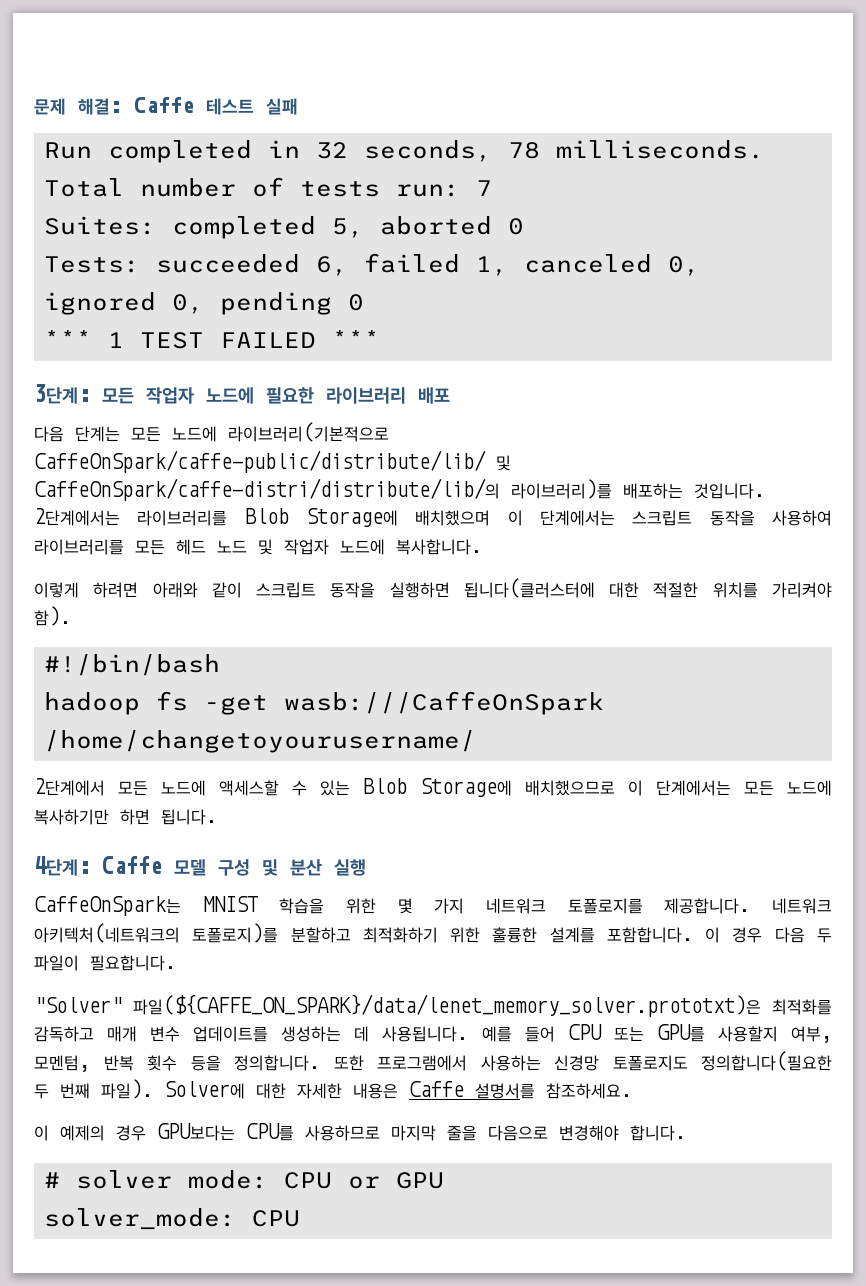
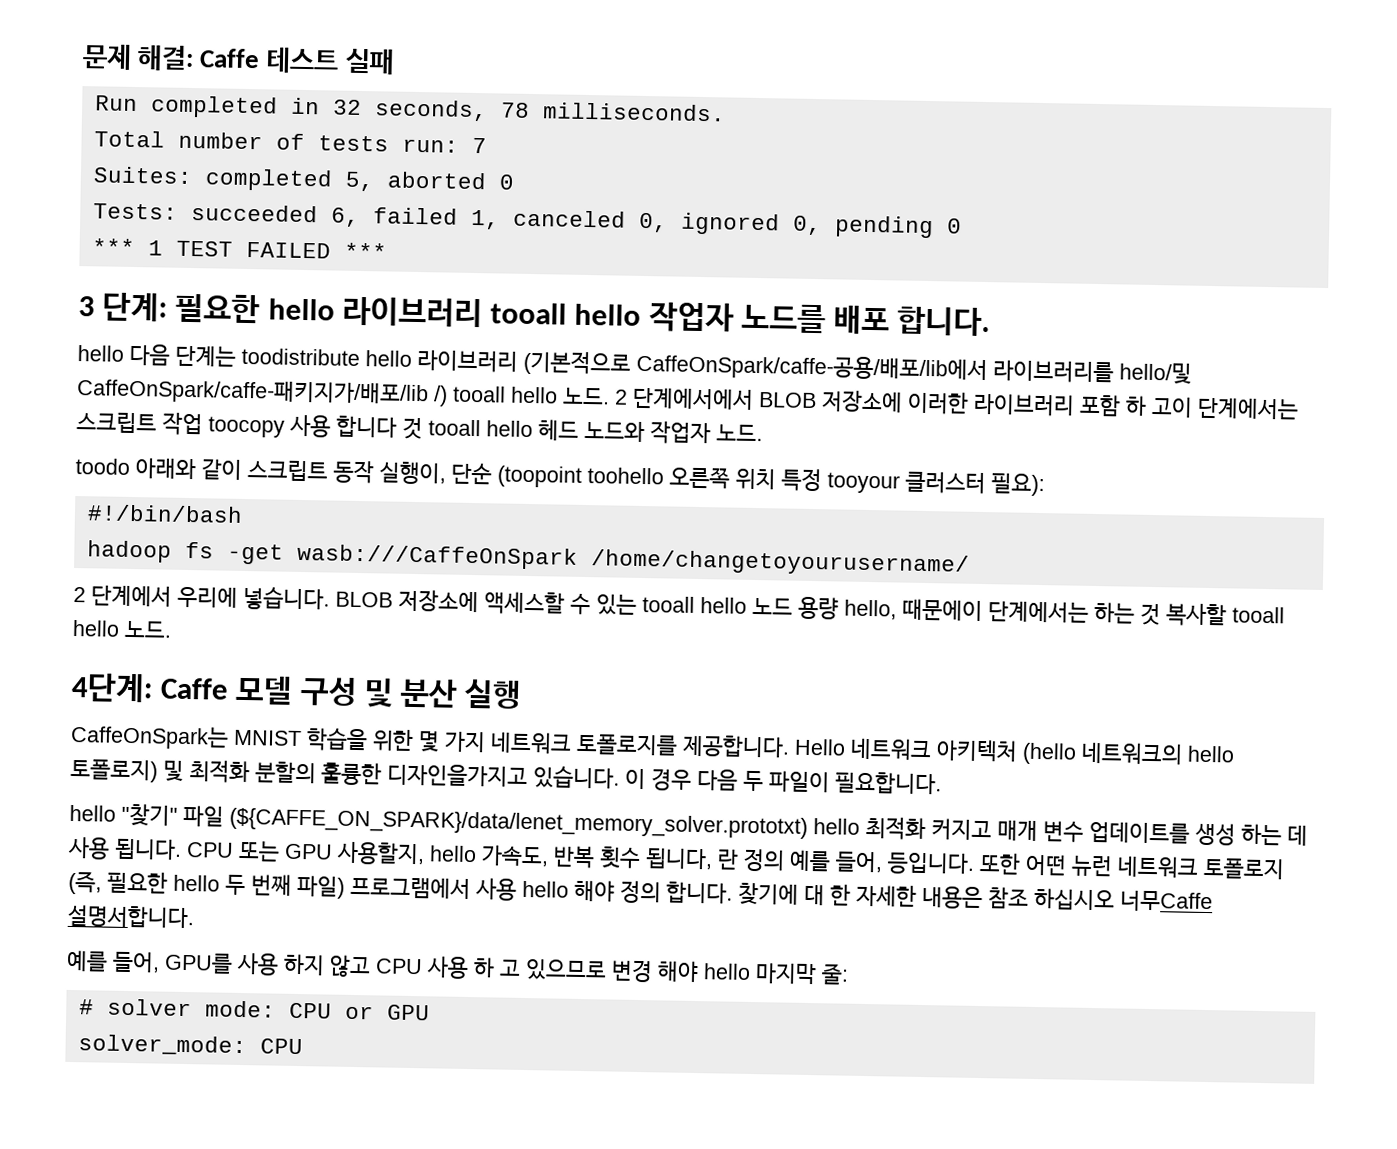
- 3단계: 모든 작업자 노드에 필요한 라이브러리 배포
- 다음 단계는 모든 노드에 라이브러리(기본적으로 CaffeOnSpark/caffe-public/distribute/lib/ 및 CaffeOnSpark/caffe-distri/distribute/lib/의 라이브러리)를 배포하는 것입니다. 2단계에서는 라이브러리를 Blob Storage에 배치했으며 이 단계에서는 스크립트 동작을 사용하여 라이브러리를 모든 헤드 노드 및 작업자 노드에 복사합니다.
- 이렇게 하려면 아래와 같이 스크립트 동작을 실행하면 됩니다(클러스터에 대한 적절한 위치를 가리켜야 함).
+ 3 단계: 필요한 hello 라이브러리 tooall hello 작업자 노드를 배포 합니다.
+ hello 다음 단계는 toodistribute hello 라이브러리 (기본적으로 CaffeOnSpark/caffe-공용/배포/lib에서 라이브러리를 hello/및 CaffeOnSpark/caffe-패키지가/배포/lib /) tooall hello 노드. 2 단계에서에서 BLOB 저장소에 이러한 라이브러리 포함 하 고이 단계에서는 스크립트 작업 toocopy 사용 합니다 것 tooall hello 헤드 노드와 작업자 노드.
+ toodo 아래와 같이 스크립트 동작 실행이, 단순 (toopoint toohello 오른쪽 위치 특정 tooyour 클러스터 필요):
- 2단계에서 모든 노드에 액세스할 수 있는 Blob Storage에 배치했으므로 이 단계에서는 모든 노드에 복사하기만 하면 됩니다.
+ 2 단계에서 우리에 넣습니다. BLOB 저장소에 액세스할 수 있는 tooall hello 노드 용량 hello, 때문에이 단계에서는 하는 것 복사할 tooall hello 노드.
- 네트워크 아키텍처(네트워크의 토폴로지)를 분할하고 최적화하기 위한 훌륭한 설계를 포함합니다.
+ Hello 네트워크 아키텍처 (hello 네트워크의 hello 토폴로지) 및 최적화 분할의 훌륭한 디자인을가지고 있습니다.
- "Solver" 파일(${CAFFE_ON_SPARK}/data/lenet_memory_solver.prototxt)은 최적화를 감독하고 매개 변수 업데이트를 생성하는 데 사용됩니다. 예를 들어 CPU 또는 GPU를 사용할지 여부, 모멘텀, 반복 횟수 등을 정의합니다. 또한 프로그램에서 사용하는 신경망 토폴로지도 정의합니다(필요한 두 번째 파일). Solver에 대한 자세한 내용은 Caffe 설명서를 참조하세요.
- 이 예제의 경우 GPU보다는 CPU를 사용하므로 마지막 줄을 다음으로 변경해야 합니다.
+ hello "찾기" 파일 (${CAFFE_ON_SPARK}/data/lenet_memory_solver.prototxt) hello 최적화 커지고 매개 변수 업데이트를 생성 하는 데 사용 됩니다. CPU 또는 GPU 사용할지, hello 가속도, 반복 횟수 됩니다, 란 정의 예를 들어, 등입니다. 또한 어떤 뉴런 네트워크 토폴로지 (즉, 필요한 hello 두 번째 파일) 프로그램에서 사용 hello 해야 정의 합니다. 찾기에 대 한 자세한 내용은 참조 하십시오 너무Caffe 설명서합니다.
+ 예를 들어, GPU를 사용 하지 않고 CPU 사용 하 고 있으므로 변경 해야 hello 마지막 줄:

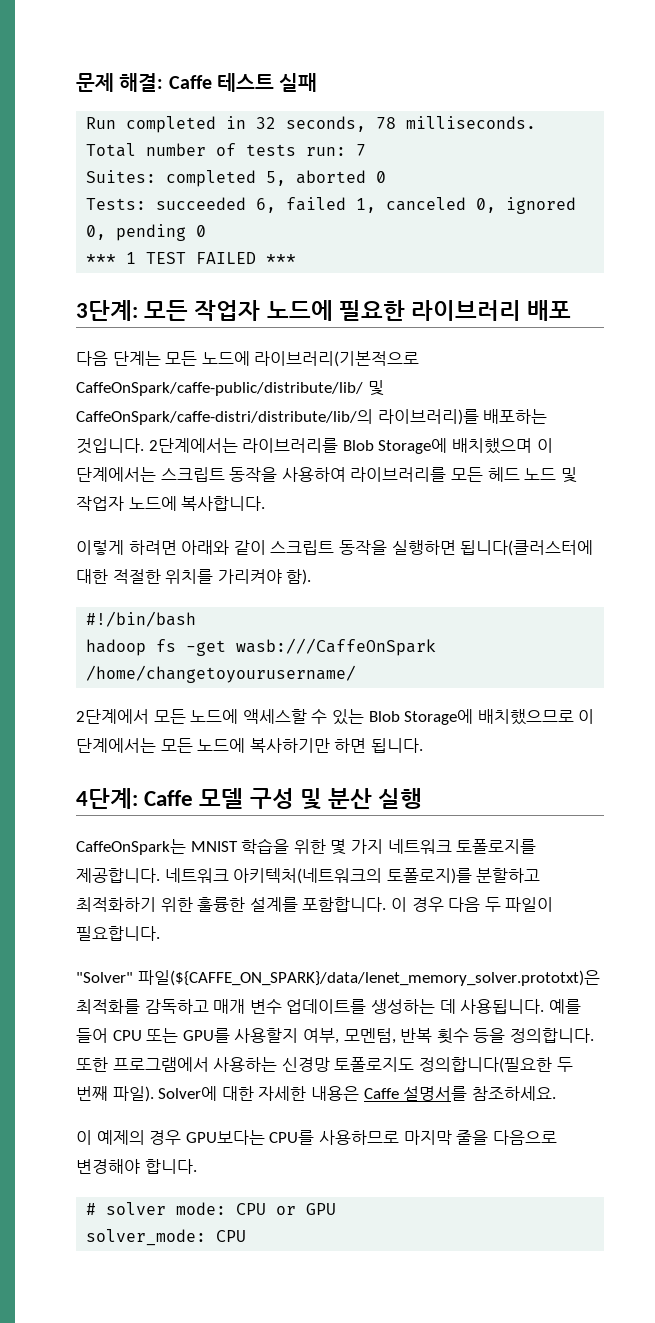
- 3 단계: 필요한 hello 라이브러리 tooall hello 작업자 노드를 배포 합니다.
- hello 다음 단계는 toodistribute hello 라이브러리 (기본적으로 CaffeOnSpark/caffe-공용/배포/lib에서 라이브러리를 hello/및 CaffeOnSpark/caffe-패키지가/배포/lib /) tooall hello 노드. 2 단계에서에서 BLOB 저장소에 이러한 라이브러리 포함 하 고이 단계에서는 스크립트 작업 toocopy 사용 합니다 것 tooall hello 헤드 노드와 작업자 노드.
- toodo 아래와 같이 스크립트 동작 실행이, 단순 (toopoint toohello 오른쪽 위치 특정 tooyour 클러스터 필요):
+ 3단계: 모든 작업자 노드에 필요한 라이브러리 배포
+ 다음 단계는 모든 노드에 라이브러리(기본적으로 CaffeOnSpark/caffe-public/distribute/lib/ 및 CaffeOnSpark/caffe-distri/distribute/lib/의 라이브러리)를 배포하는 것입니다. 2단계에서는 라이브러리를 Blob Storage에 배치했으며 이 단계에서는 스크립트 동작을 사용하여 라이브러리를 모든 헤드 노드 및 작업자 노드에 복사합니다.
+ 이렇게 하려면 아래와 같이 스크립트 동작을 실행하면 됩니다(클러스터에 대한 적절한 위치를 가리켜야 함).
- 2 단계에서 우리에 넣습니다. BLOB 저장소에 액세스할 수 있는 tooall hello 노드 용량 hello, 때문에이 단계에서는 하는 것 복사할 tooall hello 노드.
+ 2단계에서 모든 노드에 액세스할 수 있는 Blob Storage에 배치했으므로 이 단계에서는 모든 노드에 복사하기만 하면 됩니다.
- Hello 네트워크 아키텍처 (hello 네트워크의 hello 토폴로지) 및 최적화 분할의 훌륭한 디자인을가지고 있습니다.
+ 네트워크 아키텍처(네트워크의 토폴로지)를 분할하고 최적화하기 위한 훌륭한 설계를 포함합니다.
- hello "찾기" 파일 (${CAFFE_ON_SPARK}/data/lenet_memory_solver.prototxt) hello 최적화 커지고 매개 변수 업데이트를 생성 하는 데 사용 됩니다. CPU 또는 GPU 사용할지, hello 가속도, 반복 횟수 됩니다, 란 정의 예를 들어, 등입니다. 또한 어떤 뉴런 네트워크 토폴로지 (즉, 필요한 hello 두 번째 파일) 프로그램에서 사용 hello 해야 정의 합니다. 찾기에 대 한 자세한 내용은 참조 하십시오 너무Caffe 설명서합니다.
- 예를 들어, GPU를 사용 하지 않고 CPU 사용 하 고 있으므로 변경 해야 hello 마지막 줄:
+ "Solver" 파일(${CAFFE_ON_SPARK}/data/lenet_memory_solver.prototxt)은 최적화를 감독하고 매개 변수 업데이트를 생성하는 데 사용됩니다. 예를 들어 CPU 또는 GPU를 사용할지 여부, 모멘텀, 반복 횟수 등을 정의합니다. 또한 프로그램에서 사용하는 신경망 토폴로지도 정의합니다(필요한 두 번째 파일). Solver에 대한 자세한 내용은 Caffe 설명서를 참조하세요.
+ 이 예제의 경우 GPU보다는 CPU를 사용하므로 마지막 줄을 다음으로 변경해야 합니다.

